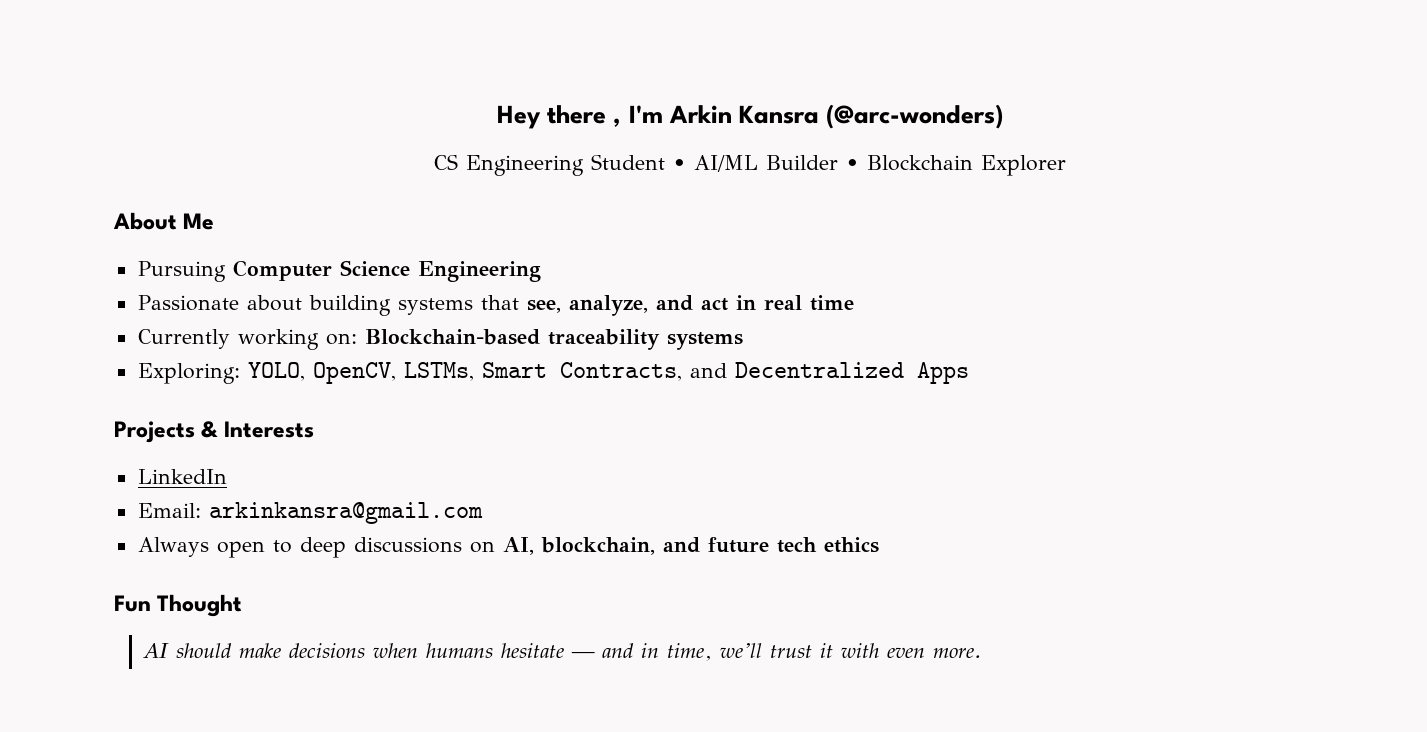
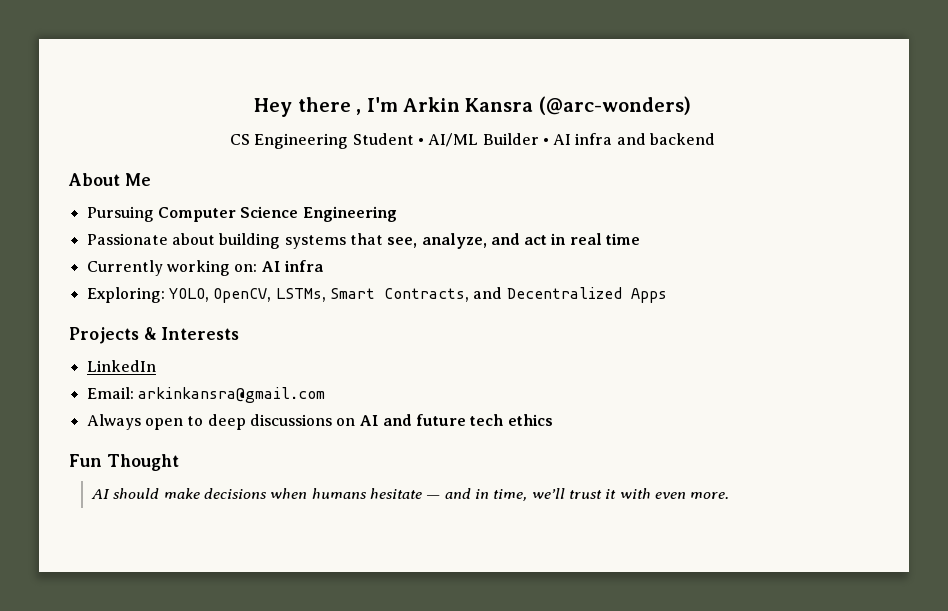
- CS Engineering Student • AI/ML Builder • Blockchain Explorer
+ CS Engineering Student • AI/ML Builder • AI infra and backend
- Currently working on: Blockchain-based traceability systems
+ Currently working on: AI infra
- Always open to deep discussions on AI, blockchain, and future tech ethics
+ Always open to deep discussions on AI and future tech ethics

